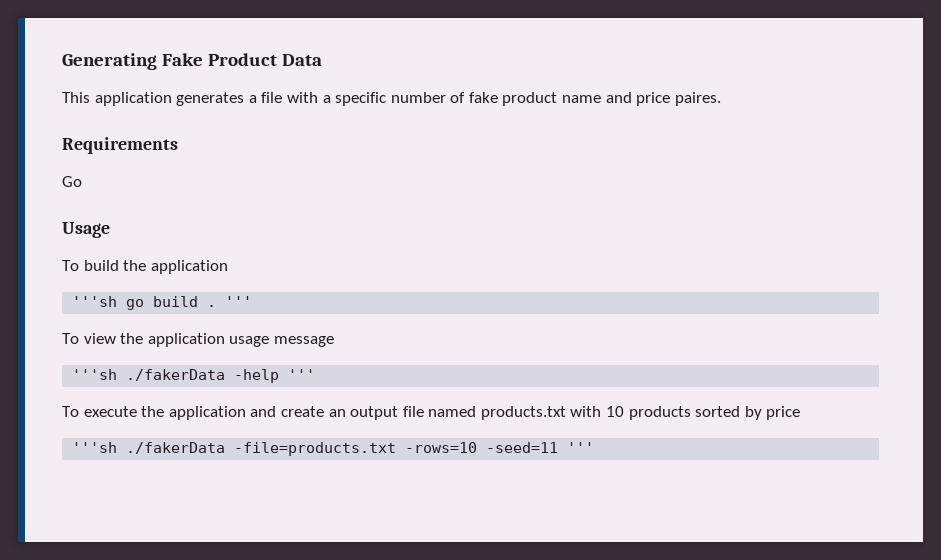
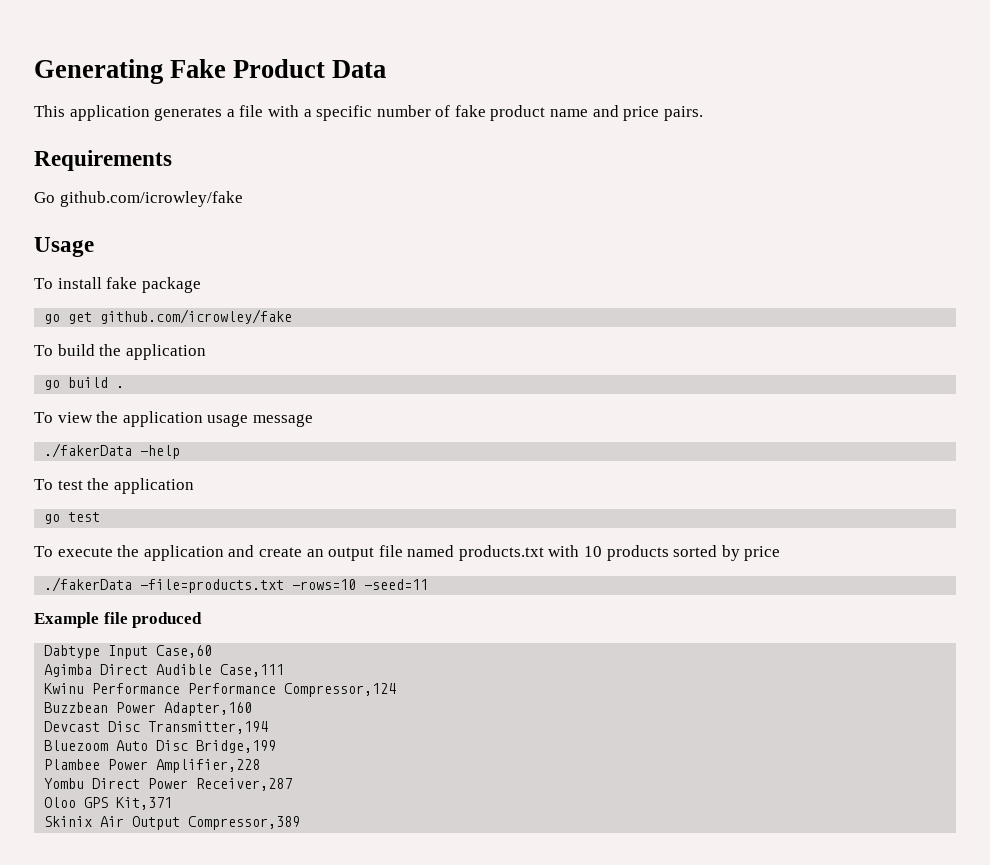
- This application generates a file with a specific number of fake product name and price paires.
+ This application generates a file with a specific number of fake product name and price pairs.
- Go
+ Go github.com/icrowley/fake
+ To install fake package
+ go get github.com/icrowley/fake
- '''sh go build . '''
+ go build .
- '''sh ./fakerData -help '''
+ ./fakerData -help
+ To test the application
+ go test
- '''sh ./fakerData -file=products.txt -rows=10 -seed=11 '''
+ ./fakerData -file=products.txt -rows=10 -seed=11
+ Example file produced
+ Dabtype Input Case,60
+ Agimba Direct Audible Case,111
+ Kwinu Performance Performance Compressor,124
+ Buzzbean Power Adapter,160
+ Devcast Disc Transmitter,194
+ Bluezoom Auto Disc Bridge,199
+ Plambee Power Amplifier,228
+ Yombu Direct Power Receiver,287
+ Oloo GPS Kit,371
+ Skinix Air Output Compressor,389

